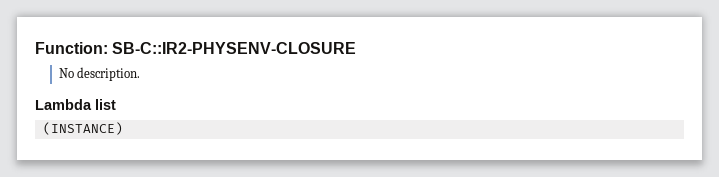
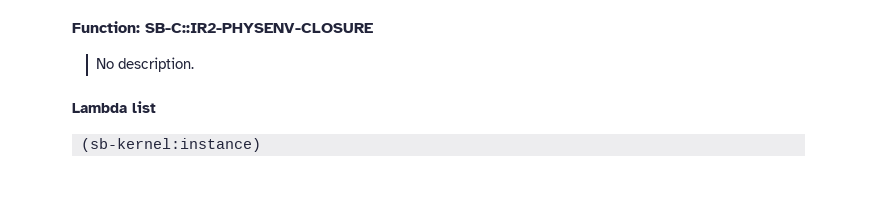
- (INSTANCE)
+ (sb-kernel:instance)

